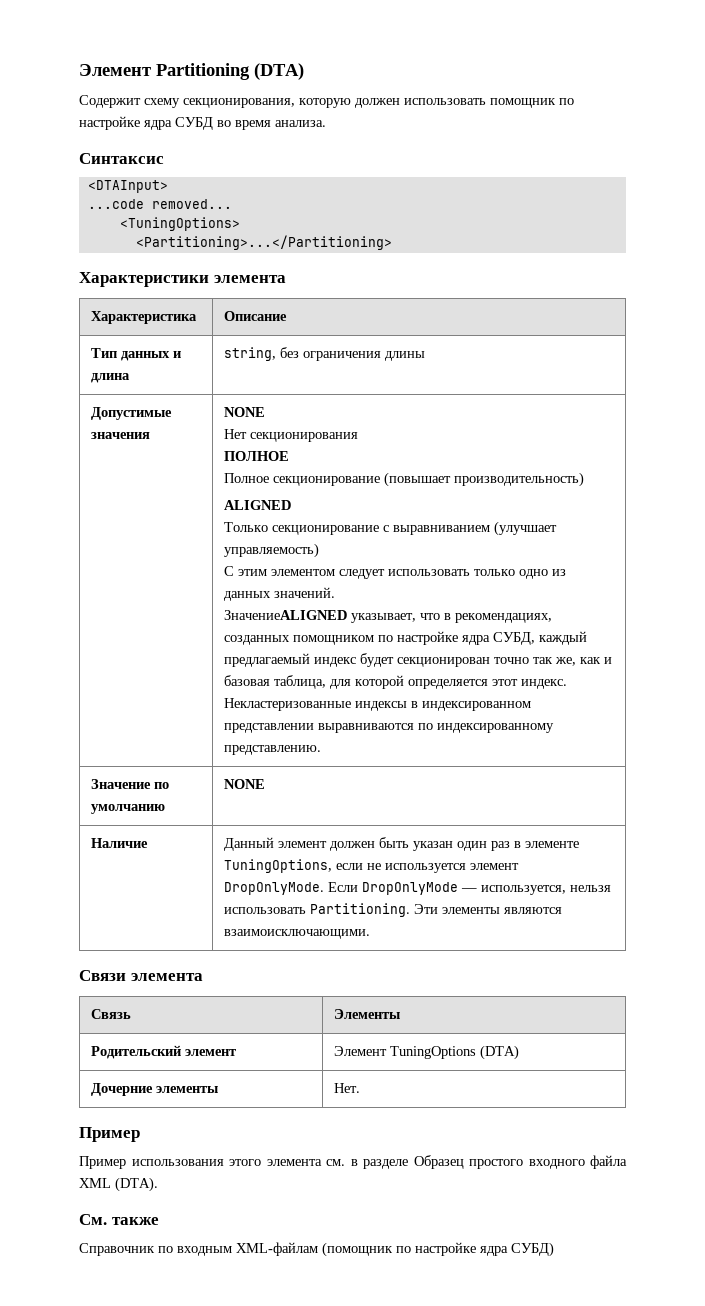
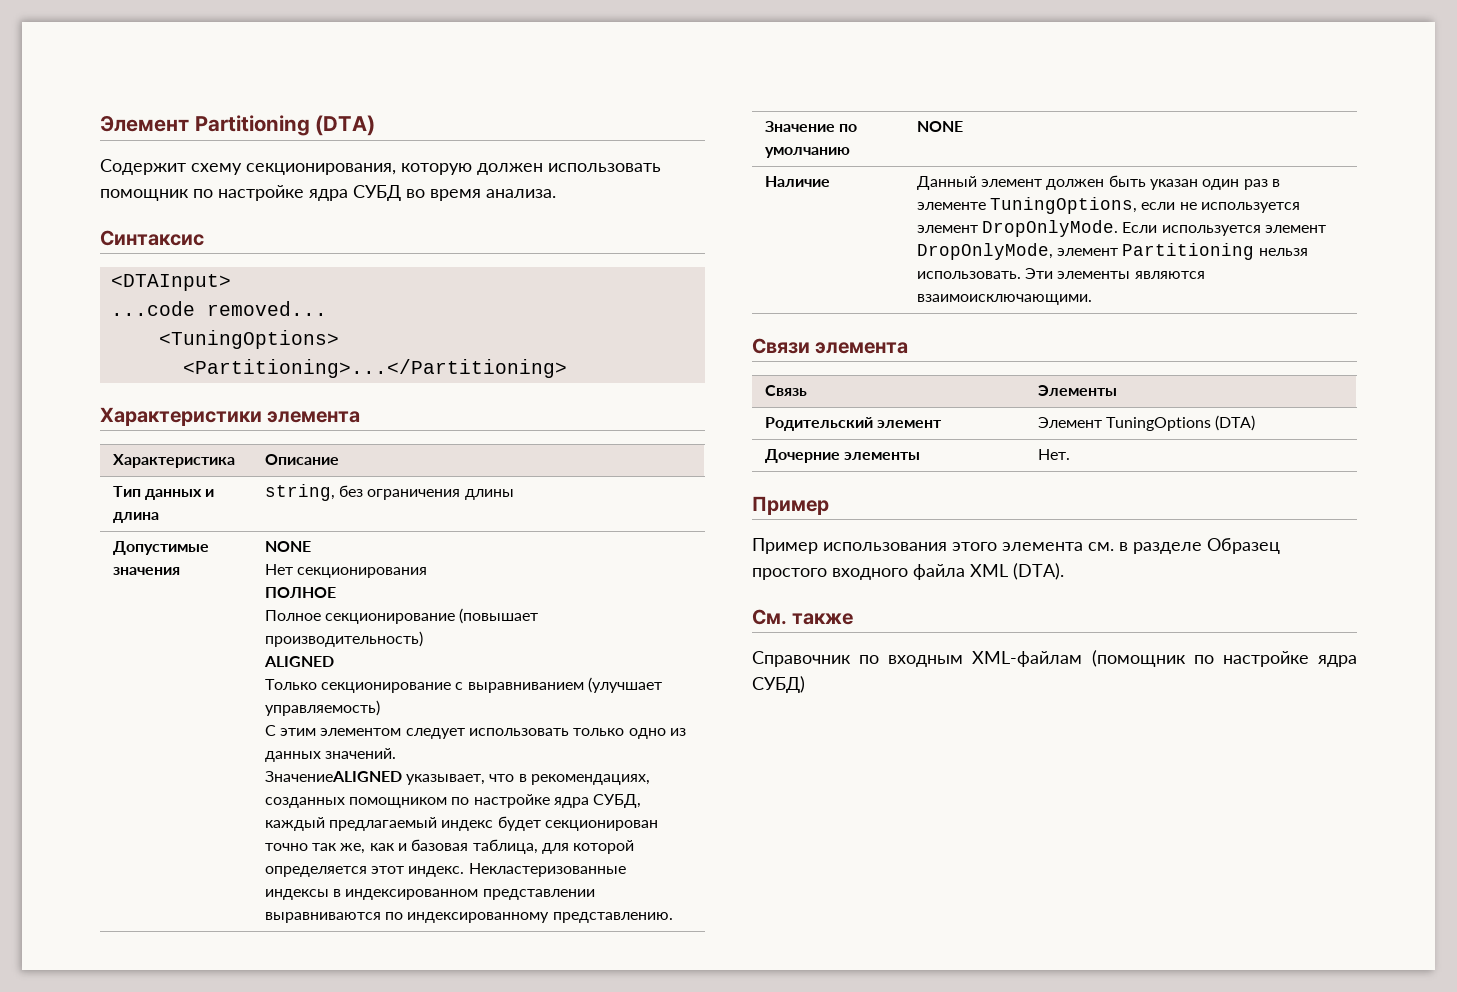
- Наличие | Данный элемент должен быть указан один раз в элементе TuningOptions, если не используется элемент DropOnlyMode. Если DropOnlyMode — используется, нельзя использовать Partitioning. Эти элементы являются взаимоисключающими.
+ Наличие | Данный элемент должен быть указан один раз в элементе TuningOptions, если не используется элемент DropOnlyMode. Если используется элемент DropOnlyMode, элемент Partitioning нельзя использовать. Эти элементы являются взаимоисключающими.

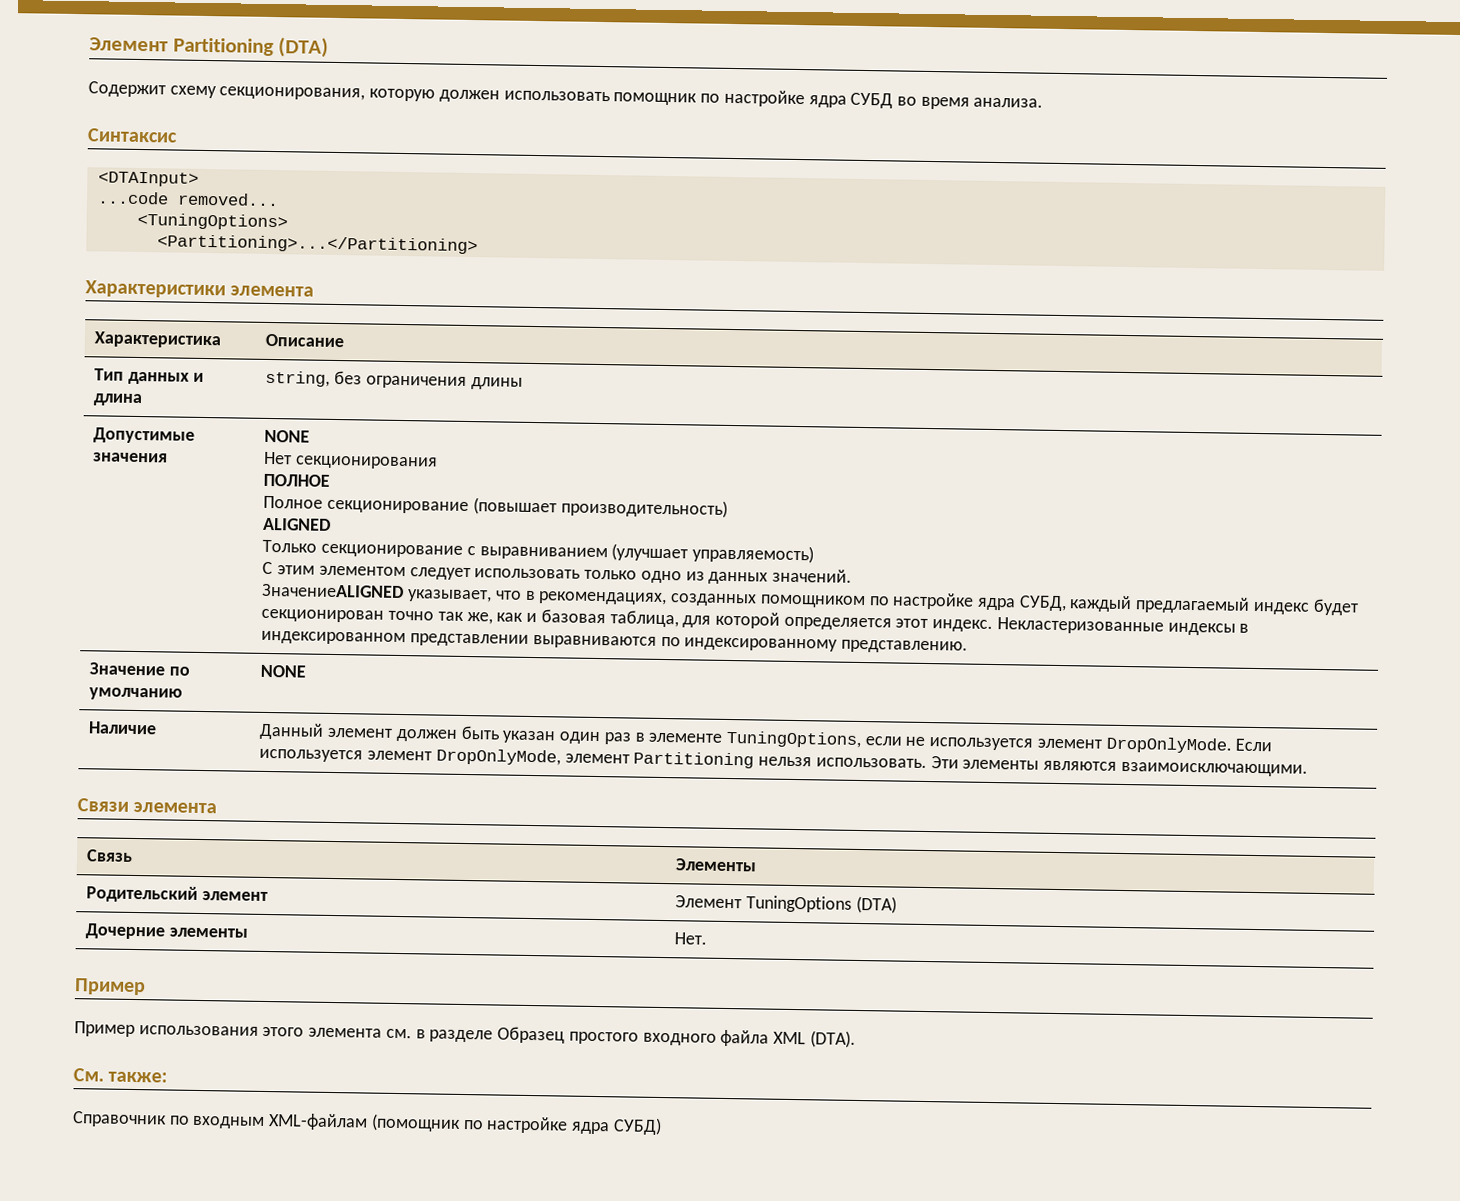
- См. также
+ См. также:

